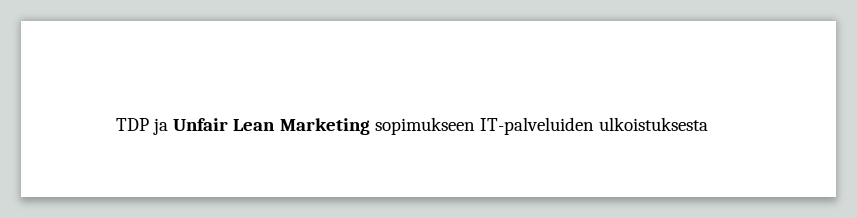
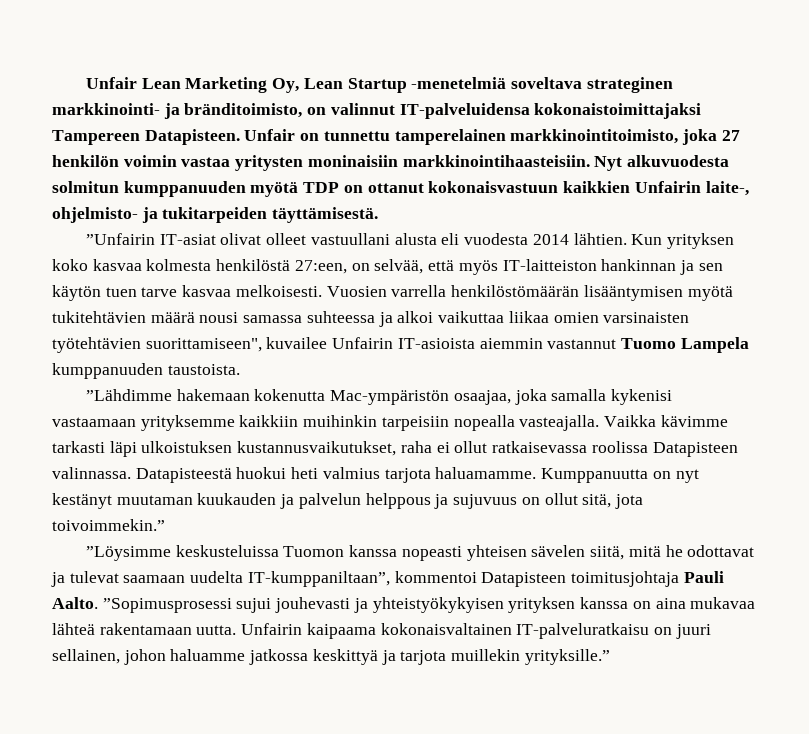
- TDP ja Unfair Lean Marketing sopimukseen IT-palveluiden ulkoistuksesta
+ Unfair Lean Marketing Oy, Lean Startup -menetelmiä soveltava strateginen markkinointi- ja bränditoimisto, on valinnut IT-palveluidensa kokonaistoimittajaksi Tampereen Datapisteen. Unfair on tunnettu tamperelainen markkinointitoimisto, joka 27 henkilön voimin vastaa yritysten moninaisiin markkinointihaasteisiin. Nyt alkuvuodesta solmitun kumppanuuden myötä TDP on ottanut kokonaisvastuun kaikkien Unfairin laite-, ohjelmisto- ja tukitarpeiden täyttämisestä.
+ ”Unfairin IT-asiat olivat olleet vastuullani alusta eli vuodesta 2014 lähtien. Kun yrityksen koko kasvaa kolmesta henkilöstä 27:een, on selvää, että myös IT-laitteiston hankinnan ja sen käytön tuen tarve kasvaa melkoisesti. Vuosien varrella henkilöstömäärän lisääntymisen myötä tukitehtävien määrä nousi samassa suhteessa ja alkoi vaikuttaa liikaa omien varsinaisten työtehtävien suorittamiseen", kuvailee Unfairin IT-asioista aiemmin vastannut Tuomo Lampela kumppanuuden taustoista.
+ ”Lähdimme hakemaan kokenutta Mac-ympäristön osaajaa, joka samalla kykenisi vastaamaan yrityksemme kaikkiin muihinkin tarpeisiin nopealla vasteajalla. Vaikka kävimme tarkasti läpi ulkoistuksen kustannusvaikutukset, raha ei ollut ratkaisevassa roolissa Datapisteen valinnassa. Datapisteestä huokui heti valmius tarjota haluamamme. Kumppanuutta on nyt kestänyt muutaman kuukauden ja palvelun helppous ja sujuvuus on ollut sitä, jota toivoimmekin.”
+ ”Löysimme keskusteluissa Tuomon kanssa nopeasti yhteisen sävelen siitä, mitä he odottavat ja tulevat saamaan uudelta IT-kumppaniltaan”, kommentoi Datapisteen toimitusjohtaja Pauli Aalto. ”Sopimusprosessi sujui jouhevasti ja yhteistyökykyisen yrityksen kanssa on aina mukavaa lähteä rakentamaan uutta. Unfairin kaipaama kokonaisvaltainen IT-palveluratkaisu on juuri sellainen, johon haluamme jatkossa keskittyä ja tarjota muillekin yrityksille.”

